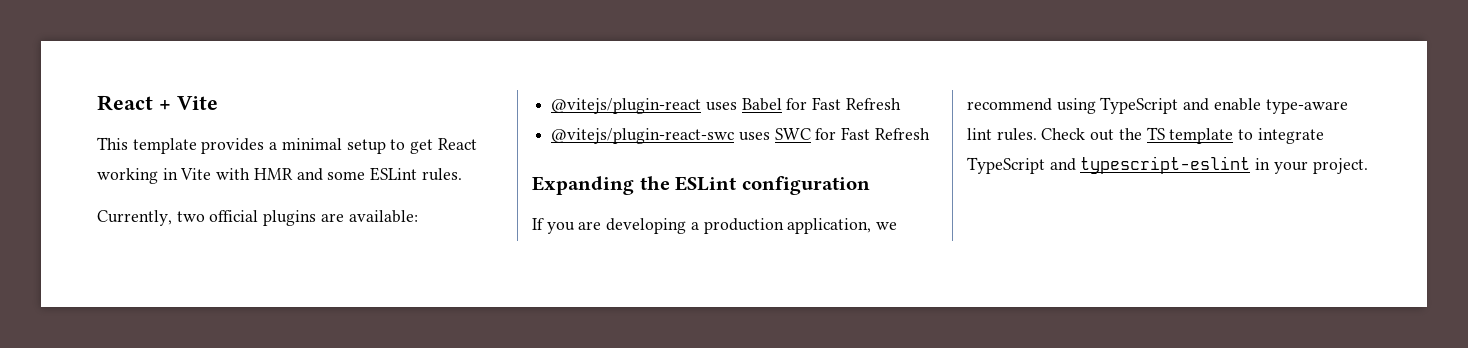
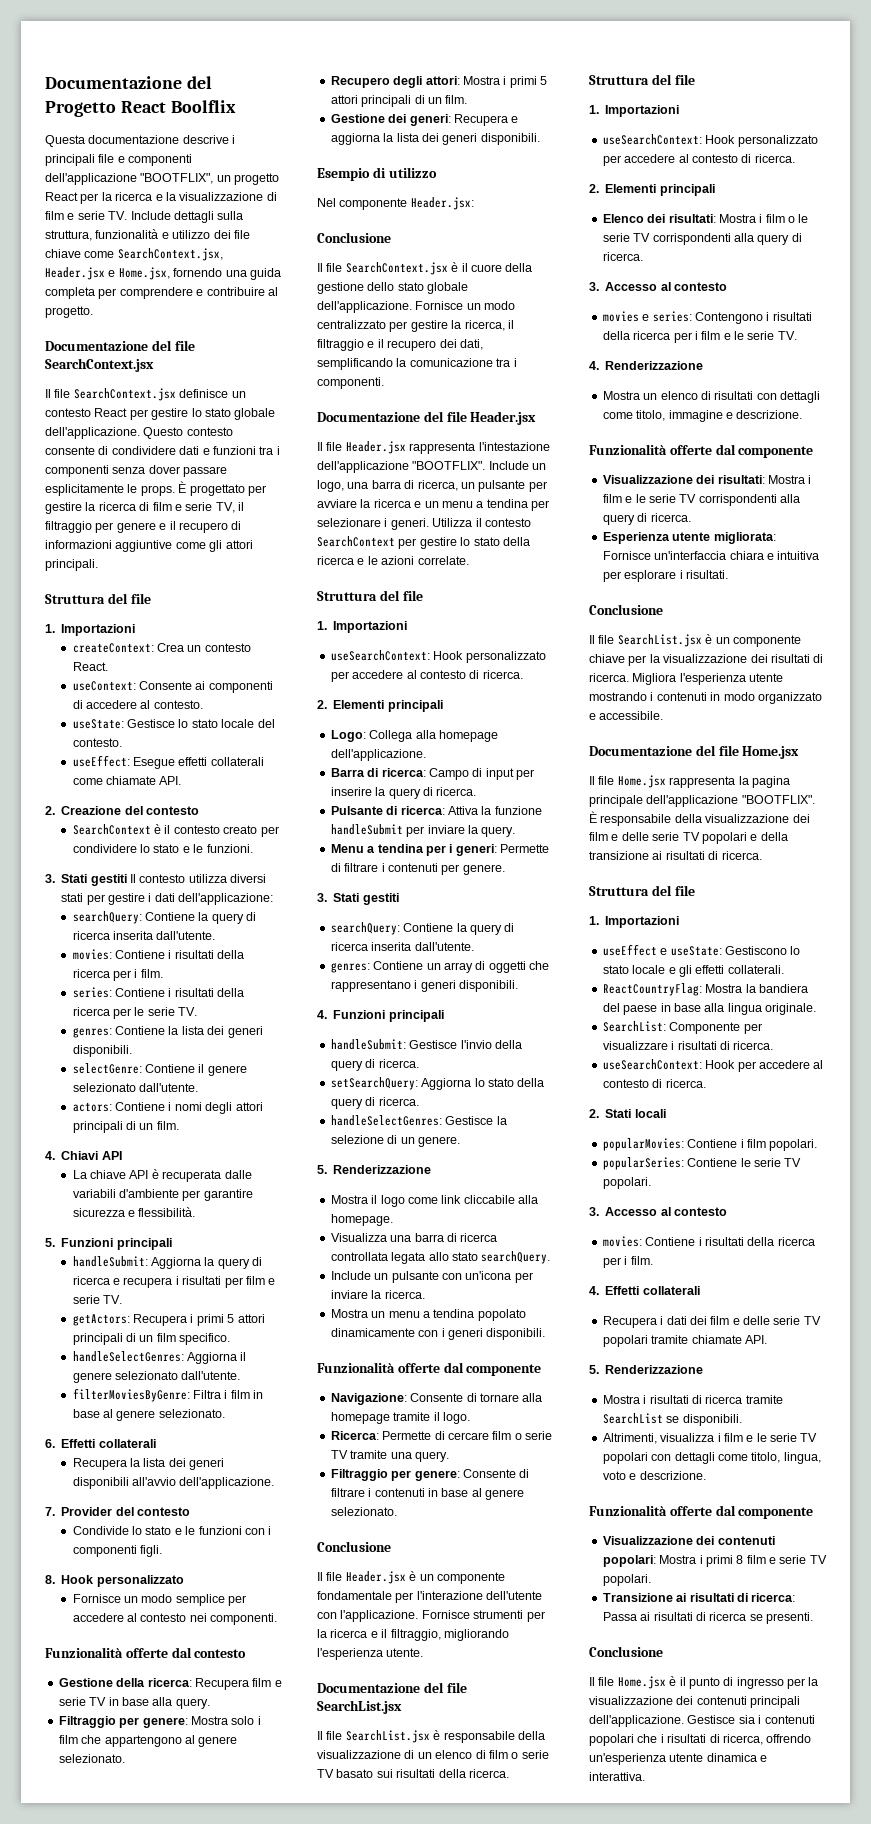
- React + Vite
- This template provides a minimal setup to get React working in Vite with HMR and some ESLint rules.
- Currently, two official plugins are available:
- @vitejs/plugin-react uses Babel for Fast Refresh
- @vitejs/plugin-react-swc uses SWC for Fast Refresh
- Expanding the ESLint configuration
- If you are developing a production application, we recommend using TypeScript and enable type-aware lint rules. Check out the TS template to integrate TypeScript and typescript-eslint in your project.
+ Documentazione del Progetto React Boolflix
+ Questa documentazione descrive i principali file e componenti dell'applicazione "BOOTFLIX", un progetto React per la ricerca e la visualizzazione di film e serie TV. Include dettagli sulla struttura, funzionalità e utilizzo dei file chiave come SearchContext.jsx, Header.jsx e Home.jsx, fornendo una guida completa per comprendere e contribuire al progetto.
+ Documentazione del file SearchContext.jsx
+ Il file SearchContext.jsx definisce un contesto React per gestire lo stato globale dell'applicazione. Questo contesto consente di condividere dati e funzioni tra i componenti senza dover passare esplicitamente le props. È progettato per gestire la ricerca di film e serie TV, il filtraggio per genere e il recupero di informazioni aggiuntive come gli attori principali.
+ Struttura del file
+ 1. Importazioni
+ createContext: Crea un contesto React.
+ useContext: Consente ai componenti di accedere al contesto.
+ useState: Gestisce lo stato locale del contesto.
+ useEffect: Esegue effetti collaterali come chiamate API.
+ 2. Creazione del contesto
+ SearchContext è il contesto creato per condividere lo stato e le funzioni.
+ 3. Stati gestiti Il contesto utilizza diversi stati per gestire i dati dell'applicazione:
+ searchQuery: Contiene la query di ricerca inserita dall'utente.
+ movies: Contiene i risultati della ricerca per i film.
+ series: Contiene i risultati della ricerca per le serie TV.
+ genres: Contiene la lista dei generi disponibili.
+ selectGenre: Contiene il genere selezionato dall'utente.
+ actors: Contiene i nomi degli attori principali di un film.
+ 4. Chiavi API
+ La chiave API è recuperata dalle variabili d'ambiente per garantire sicurezza e flessibilità.
+ 5. Funzioni principali
+ handleSubmit: Aggiorna la query di ricerca e recupera i risultati per film e serie TV.
+ getActors: Recupera i primi 5 attori principali di un film specifico.
+ handleSelectGenres: Aggiorna il genere selezionato dall'utente.
+ filterMoviesByGenre: Filtra i film in base al genere selezionato.
+ 6. Effetti collaterali
+ Recupera la lista dei generi disponibili all'avvio dell'applicazione.
+ 7. Provider del contesto
+ Condivide lo stato e le funzioni con i componenti figli.
+ 8. Hook personalizzato
+ Fornisce un modo semplice per accedere al contesto nei componenti.
+ Funzionalità offerte dal contesto
+ Gestione della ricerca: Recupera film e serie TV in base alla query.
+ Filtraggio per genere: Mostra solo i film che appartengono al genere selezionato.
+ Recupero degli attori: Mostra i primi 5 attori principali di un film.
+ Gestione dei generi: Recupera e aggiorna la lista dei generi disponibili.
+ Esempio di utilizzo
+ Nel componente Header.jsx:
+ Conclusione
+ Il file SearchContext.jsx è il cuore della gestione dello stato globale dell'applicazione. Fornisce un modo centralizzato per gestire la ricerca, il filtraggio e il recupero dei dati, semplificando la comunicazione tra i componenti.
+ Documentazione del file Header.jsx
+ Il file Header.jsx rappresenta l'intestazione dell'applicazione "BOOTFLIX". Include un logo, una barra di ricerca, un pulsante per avviare la ricerca e un menu a tendina per selezionare i generi. Utilizza il contesto SearchContext per gestire lo stato della ricerca e le azioni correlate.
+ Struttura del file
+ 1. Importazioni
+ useSearchContext: Hook personalizzato per accedere al contesto di ricerca.
+ 2. Elementi principali
+ Logo: Collega alla homepage dell'applicazione.
+ Barra di ricerca: Campo di input per inserire la query di ricerca.
+ Pulsante di ricerca: Attiva la funzione handleSubmit per inviare la query.
+ Menu a tendina per i generi: Permette di filtrare i contenuti per genere.
+ 3. Stati gestiti
+ searchQuery: Contiene la query di ricerca inserita dall'utente.
+ genres: Contiene un array di oggetti che rappresentano i generi disponibili.
+ 4. Funzioni principali
+ handleSubmit: Gestisce l'invio della query di ricerca.
+ setSearchQuery: Aggiorna lo stato della query di ricerca.
+ handleSelectGenres: Gestisce la selezione di un genere.
+ 5. Renderizzazione
+ Mostra il logo come link cliccabile alla homepage.
+ Visualizza una barra di ricerca controllata legata allo stato searchQuery.
+ Include un pulsante con un'icona per inviare la ricerca.
+ Mostra un menu a tendina popolato dinamicamente con i generi disponibili.
+ Funzionalità offerte dal componente
+ Navigazione: Consente di tornare alla homepage tramite il logo.
+ Ricerca: Permette di cercare film o serie TV tramite una query.
+ Filtraggio per genere: Consente di filtrare i contenuti in base al genere selezionato.
+ Conclusione
+ Il file Header.jsx è un componente fondamentale per l'interazione dell'utente con l'applicazione. Fornisce strumenti per la ricerca e il filtraggio, migliorando l'esperienza utente.
+ Documentazione del file SearchList.jsx
+ Il file SearchList.jsx è responsabile della visualizzazione di un elenco di film o serie TV basato sui risultati della ricerca.
+ Struttura del file
+ 1. Importazioni
+ useSearchContext: Hook personalizzato per accedere al contesto di ricerca.
+ 2. Elementi principali
+ Elenco dei risultati: Mostra i film o le serie TV corrispondenti alla query di ricerca.
+ 3. Accesso al contesto
+ movies e series: Contengono i risultati della ricerca per i film e le serie TV.
+ 4. Renderizzazione
+ Mostra un elenco di risultati con dettagli come titolo, immagine e descrizione.
+ Funzionalità offerte dal componente
+ Visualizzazione dei risultati: Mostra i film e le serie TV corrispondenti alla query di ricerca.
+ Esperienza utente migliorata: Fornisce un'interfaccia chiara e intuitiva per esplorare i risultati.
+ Conclusione
+ Il file SearchList.jsx è un componente chiave per la visualizzazione dei risultati di ricerca. Migliora l'esperienza utente mostrando i contenuti in modo organizzato e accessibile.
+ Documentazione del file Home.jsx
+ Il file Home.jsx rappresenta la pagina principale dell'applicazione "BOOTFLIX". È responsabile della visualizzazione dei film e delle serie TV popolari e della transizione ai risultati di ricerca.
+ Struttura del file
+ 1. Importazioni
+ useEffect e useState: Gestiscono lo stato locale e gli effetti collaterali.
+ ReactCountryFlag: Mostra la bandiera del paese in base alla lingua originale.
+ SearchList: Componente per visualizzare i risultati di ricerca.
+ useSearchContext: Hook per accedere al contesto di ricerca.
+ 2. Stati locali
+ popularMovies: Contiene i film popolari.
+ popularSeries: Contiene le serie TV popolari.
+ 3. Accesso al contesto
+ movies: Contiene i risultati della ricerca per i film.
+ 4. Effetti collaterali
+ Recupera i dati dei film e delle serie TV popolari tramite chiamate API.
+ 5. Renderizzazione
+ Mostra i risultati di ricerca tramite SearchList se disponibili.
+ Altrimenti, visualizza i film e le serie TV popolari con dettagli come titolo, lingua, voto e descrizione.
+ Funzionalità offerte dal componente
+ Visualizzazione dei contenuti popolari: Mostra i primi 8 film e serie TV popolari.
+ Transizione ai risultati di ricerca: Passa ai risultati di ricerca se presenti.
+ Conclusione
+ Il file Home.jsx è il punto di ingresso per la visualizzazione dei contenuti principali dell'applicazione. Gestisce sia i contenuti popolari che i risultati di ricerca, offrendo un'esperienza utente dinamica e interattiva.

